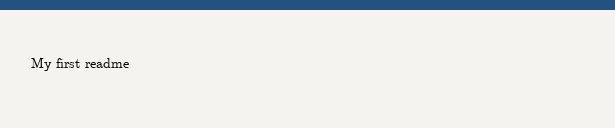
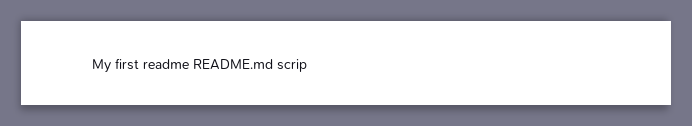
- My first readme
+ My first readme README.md scrip

